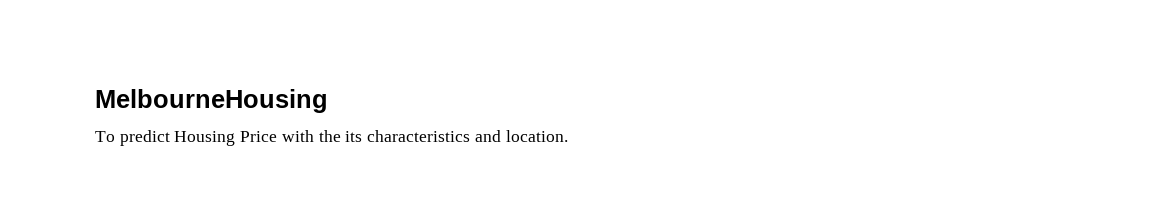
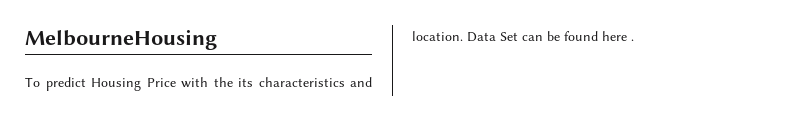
+ Data Set can be found here .

